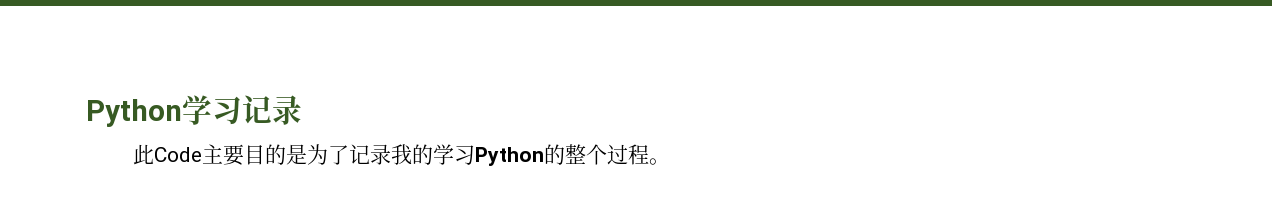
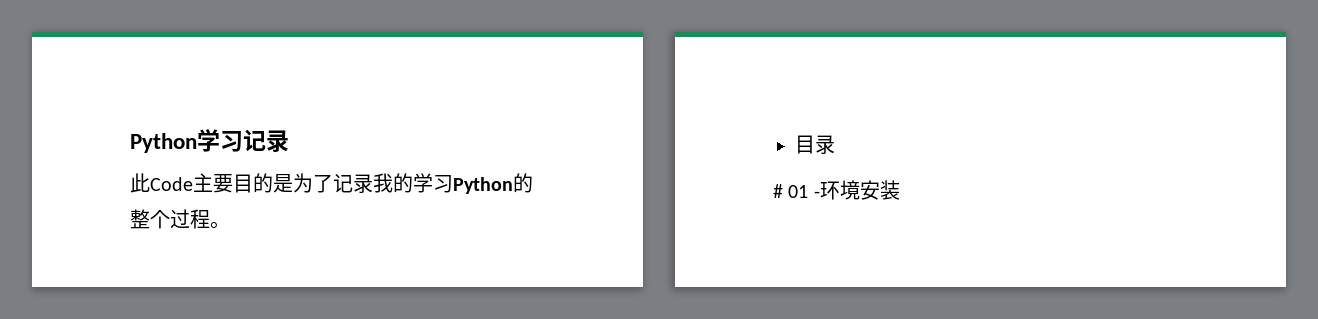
+ 目录
+ # 01 -环境安装

